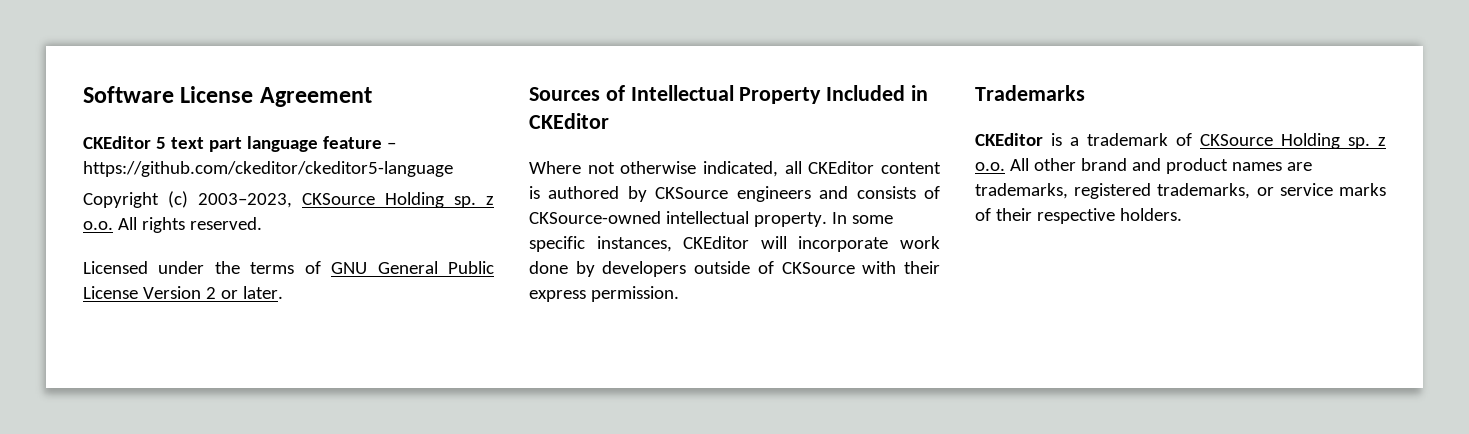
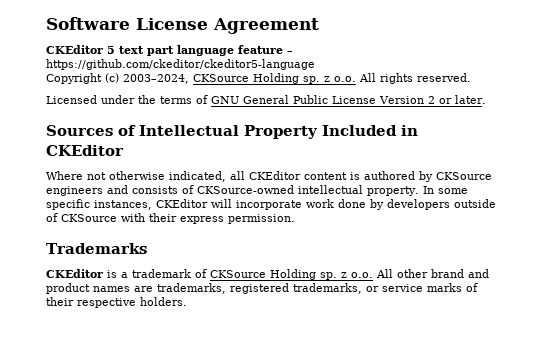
- Copyright (c) 2003–2023, CKSource Holding sp. z o.o. All rights reserved.
+ Copyright (c) 2003–2024, CKSource Holding sp. z o.o. All rights reserved.

